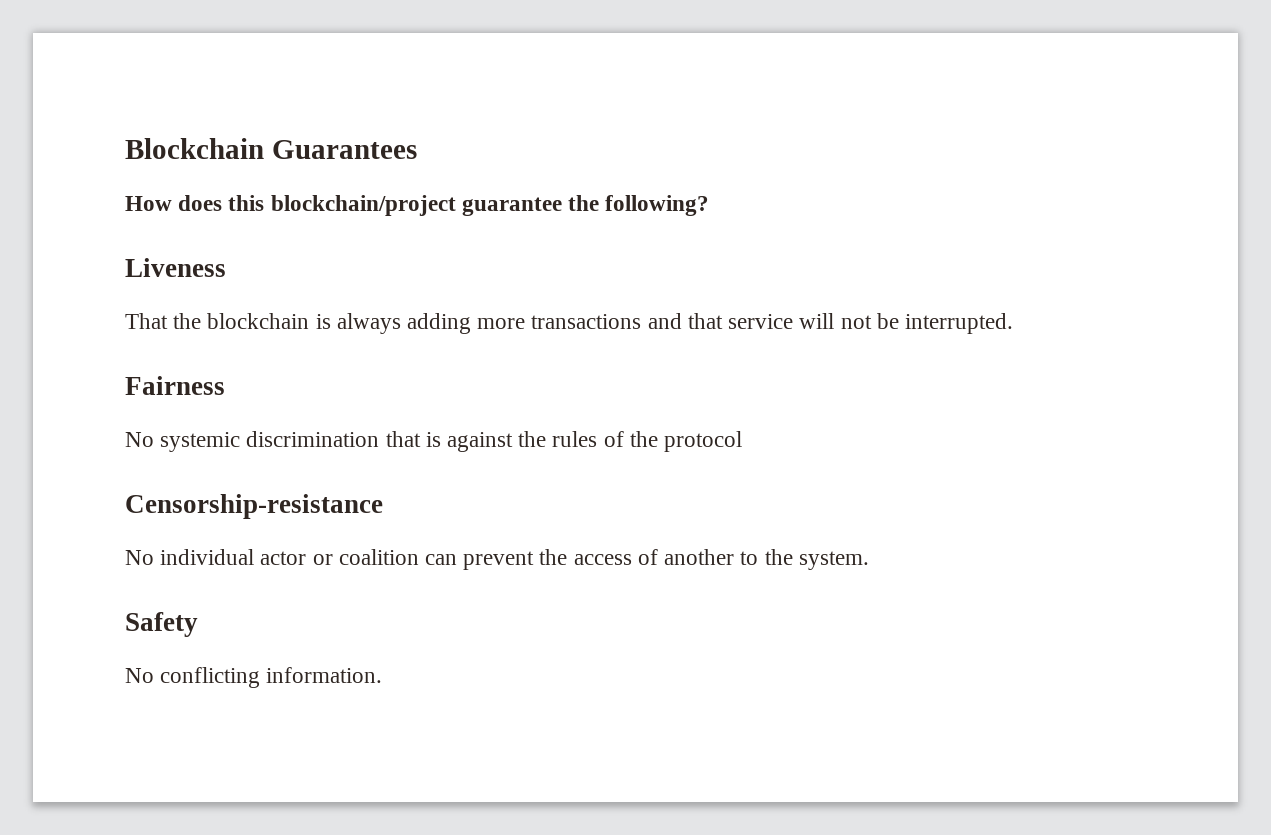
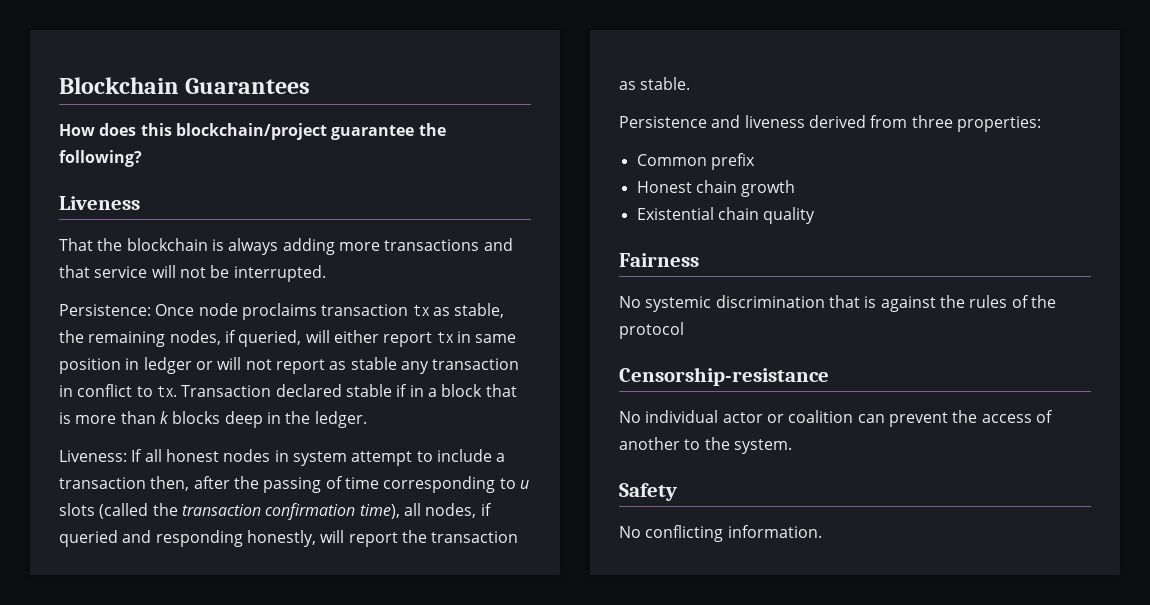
+ Persistence: Once node proclaims transaction tx as stable, the remaining nodes, if queried, will either report tx in same position in ledger or will not report as stable any transaction in conflict to tx. Transaction declared stable if in a block that is more than k blocks deep in the ledger.
+ Liveness: If all honest nodes in system attempt to include a transaction then, after the passing of time corresponding to u slots (called the transaction confirmation time), all nodes, if queried and responding honestly, will report the transaction as stable.
+ Persistence and liveness derived from three properties:
+ Common prefix
+ Honest chain growth
+ Existential chain quality

